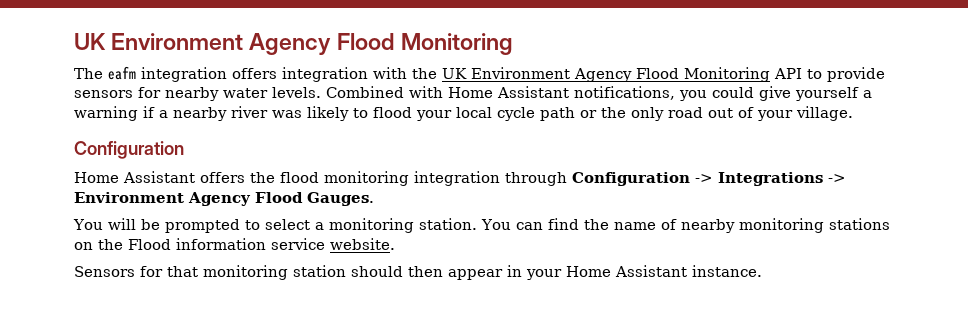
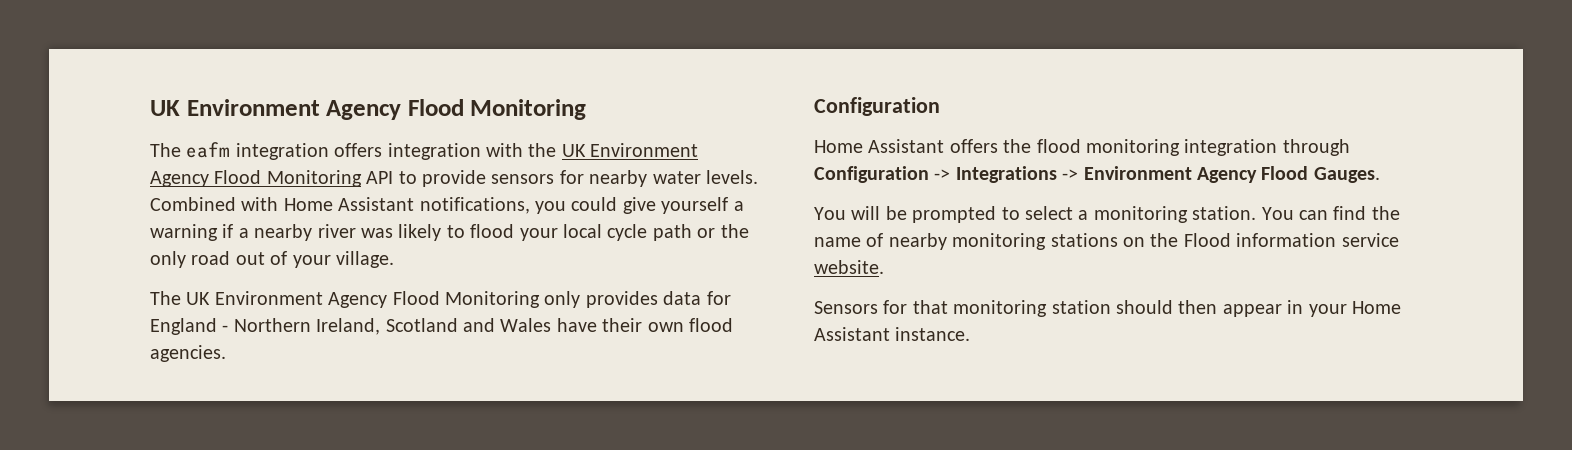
+ The UK Environment Agency Flood Monitoring only provides data for England - Northern Ireland, Scotland and Wales have their own flood agencies.

